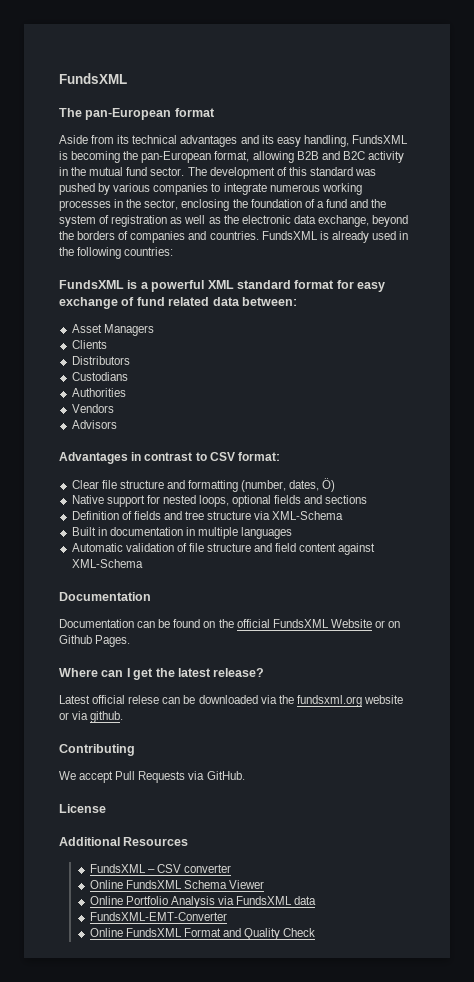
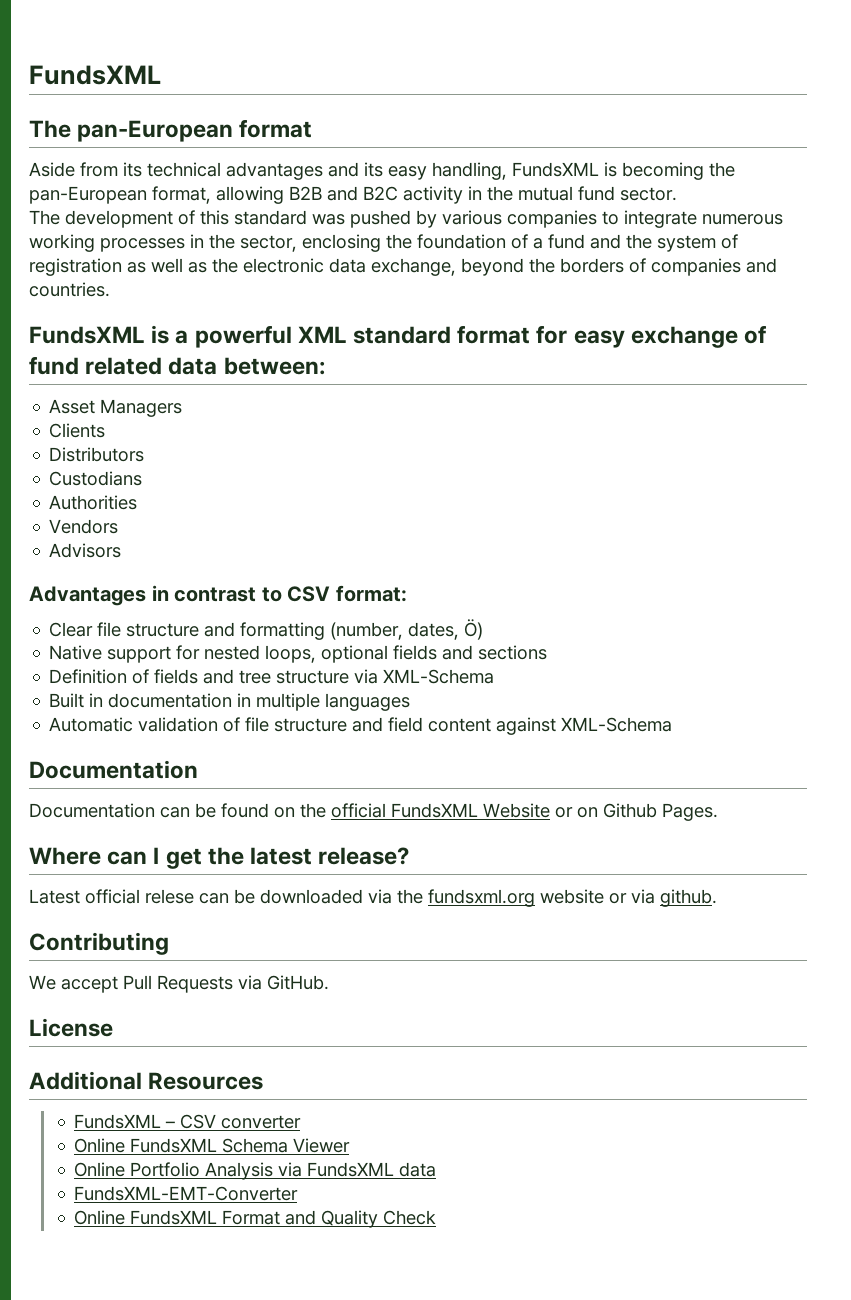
- Aside from its technical advantages and its easy handling, FundsXML is becoming the pan-European format, allowing B2B and B2C activity in the mutual fund sector. The development of this standard was pushed by various companies to integrate numerous working processes in the sector, enclosing the foundation of a fund and the system of registration as well as the electronic data exchange, beyond the borders of companies and countries. FundsXML is already used in the following countries:
+ Aside from its technical advantages and its easy handling, FundsXML is becoming the pan-European format, allowing B2B and B2C activity in the mutual fund sector.
+ The development of this standard was pushed by various companies to integrate numerous working processes in the sector, enclosing the foundation of a fund and the system of registration as well as the electronic data exchange, beyond the borders of companies and countries.

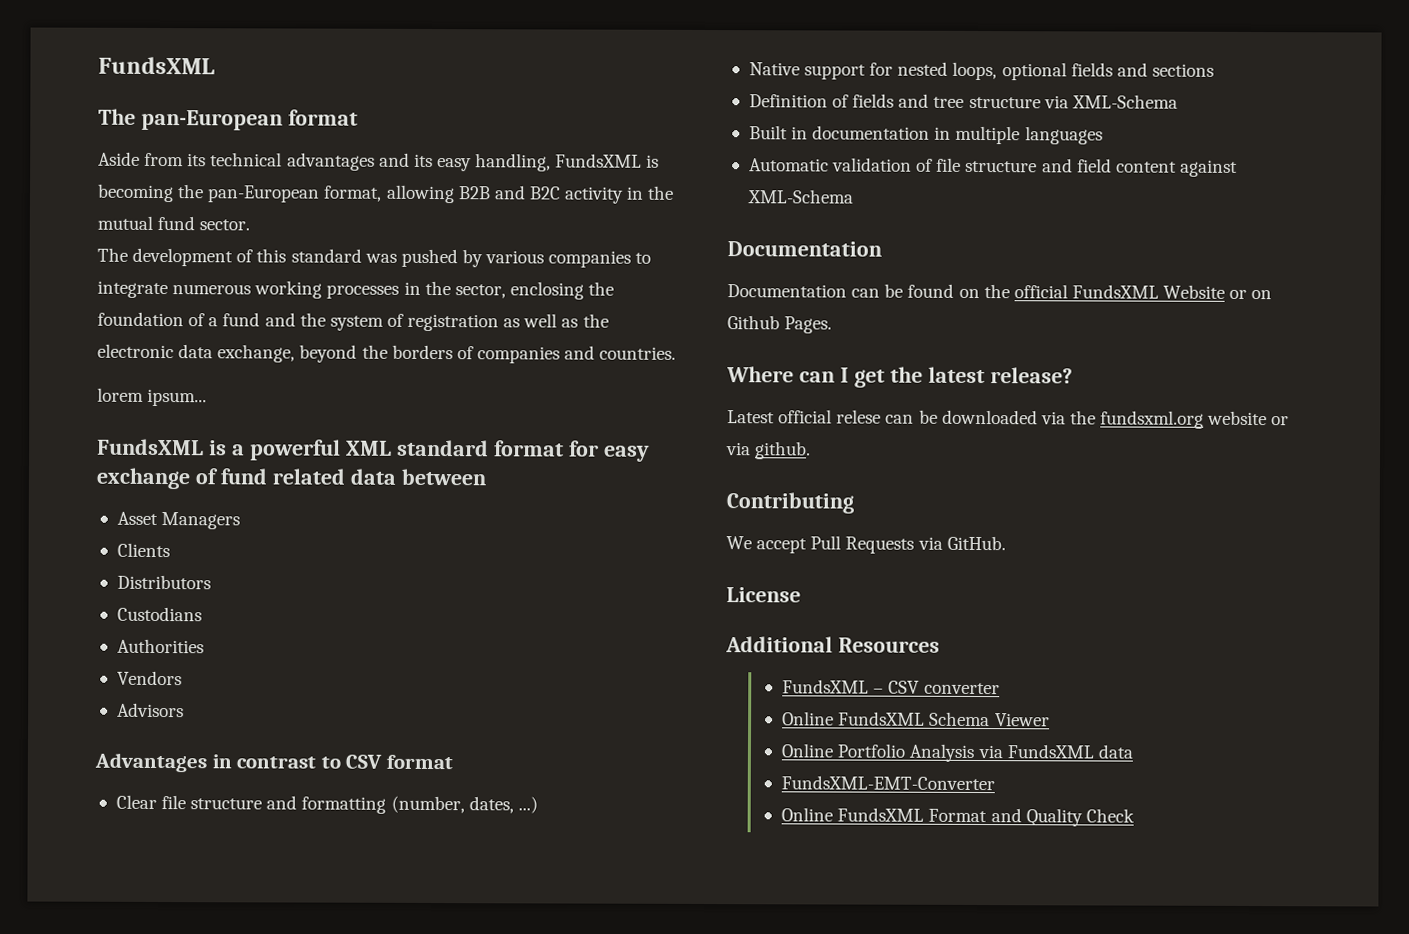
+ lorem ipsum...
- FundsXML is a powerful XML standard format for easy exchange of fund related data between:
+ FundsXML is a powerful XML standard format for easy exchange of fund related data between
- Advantages in contrast to CSV format:
+ Advantages in contrast to CSV format
- Clear file structure and formatting (number, dates, Ö)
+ Clear file structure and formatting (number, dates, ...)

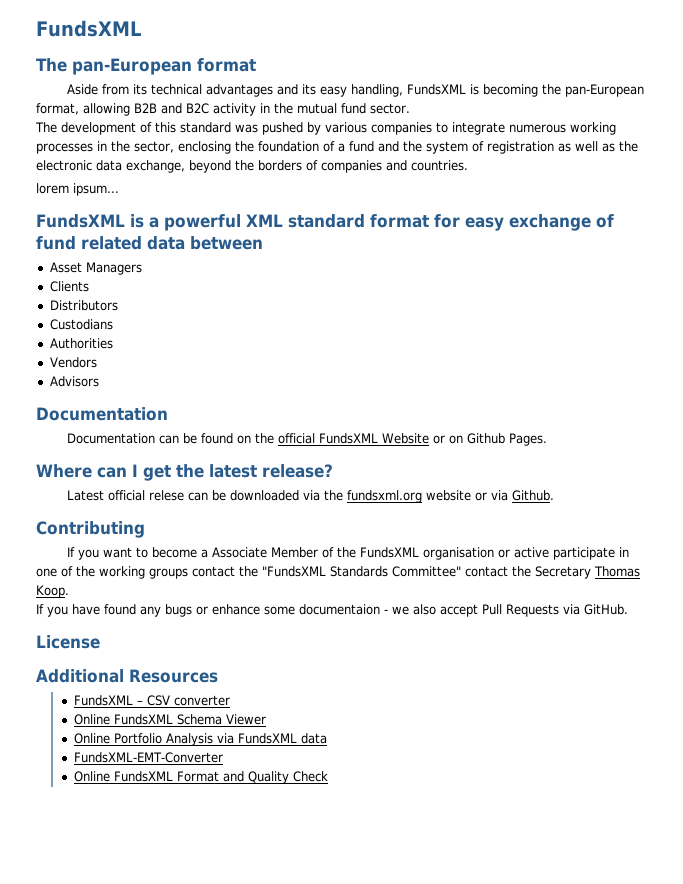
- Advantages in contrast to CSV format
- Clear file structure and formatting (number, dates, ...)
- Native support for nested loops, optional fields and sections
- Definition of fields and tree structure via XML-Schema
- Built in documentation in multiple languages
- Automatic validation of file structure and field content against XML-Schema
- Latest official relese can be downloaded via the fundsxml.org website or via github.
+ Latest official relese can be downloaded via the fundsxml.org website or via Github.
- We accept Pull Requests via GitHub.
+ If you want to become a Associate Member of the FundsXML organisation or active participate in one of the working groups contact the "FundsXML Standards Committee" contact the Secretary Thomas Koop.
+ If you have found any bugs or enhance some documentaion - we also accept Pull Requests via GitHub.

